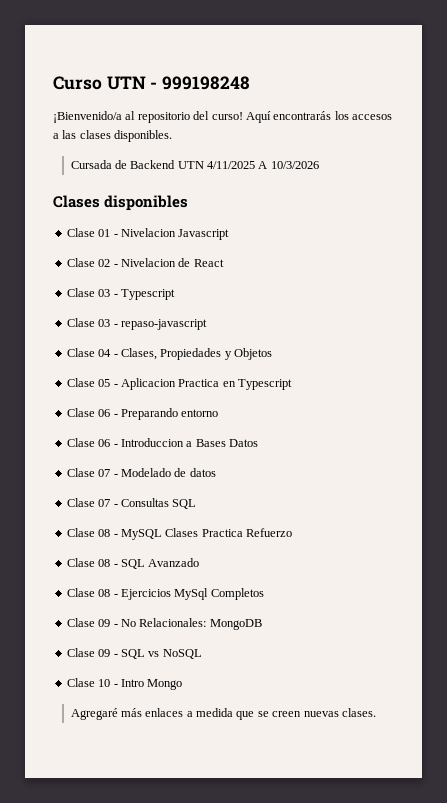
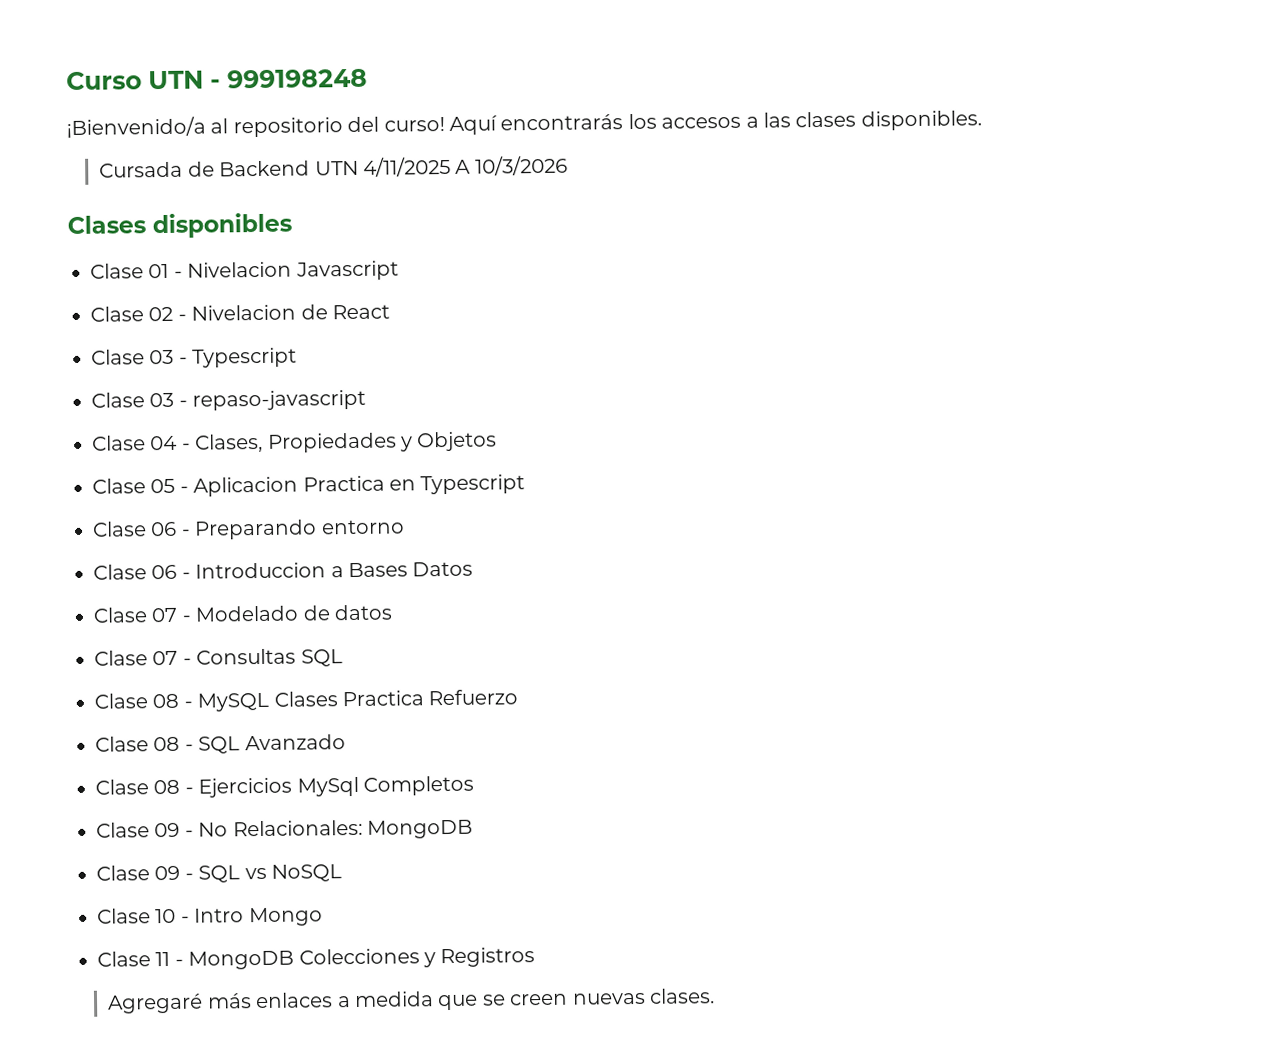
+ Clase 11 - MongoDB Colecciones y Registros

